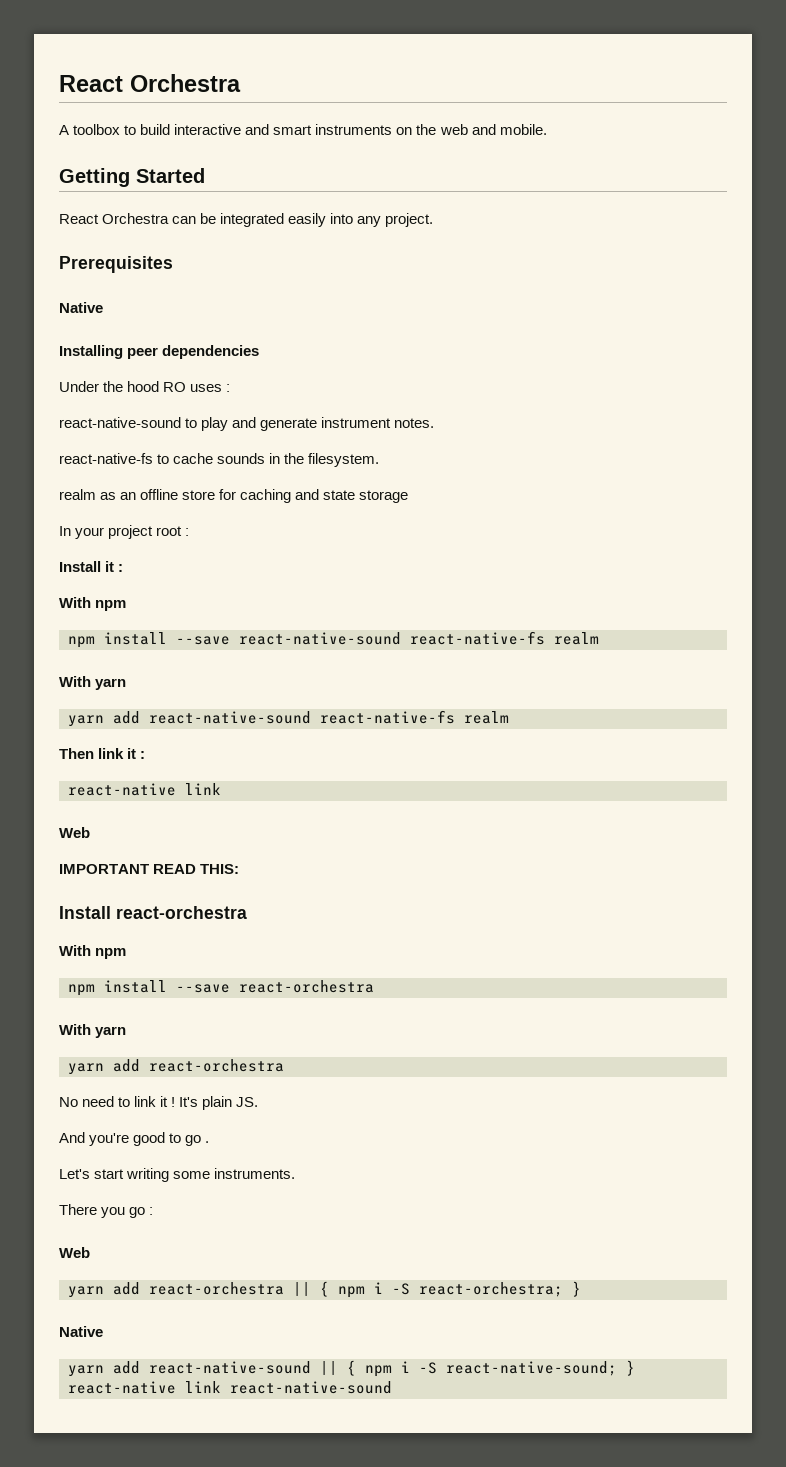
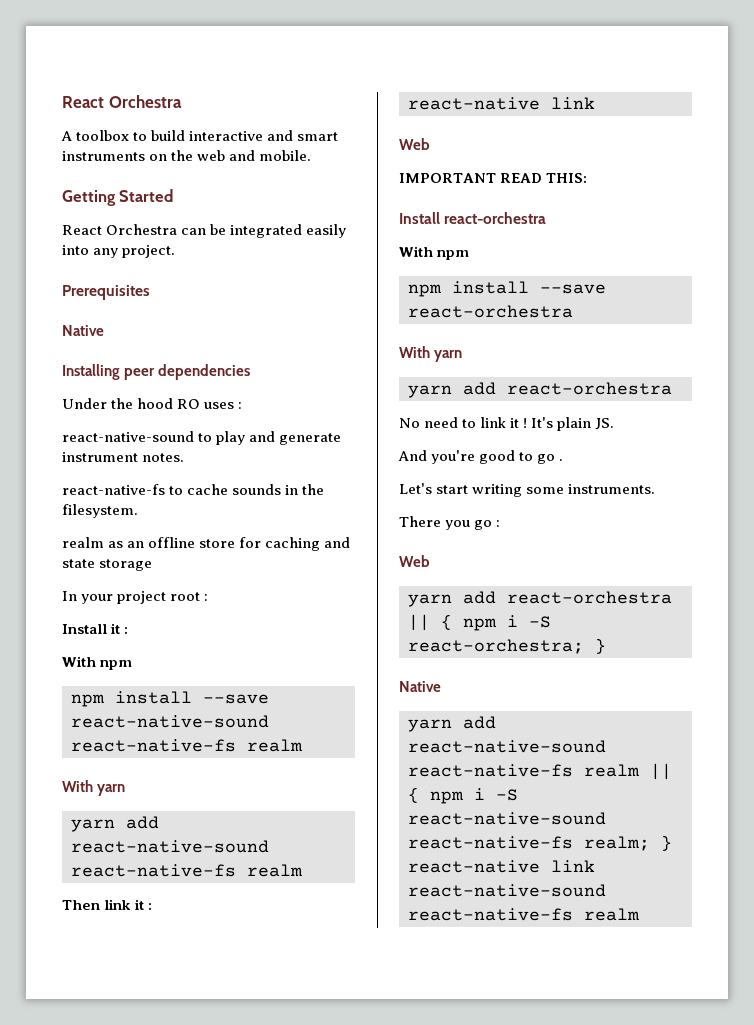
- yarn add react-native-sound || { npm i -S react-native-sound; }
+ yarn add react-native-sound react-native-fs realm || { npm i -S react-native-sound react-native-fs realm; }
- react-native link react-native-sound
+ react-native link react-native-sound react-native-fs realm

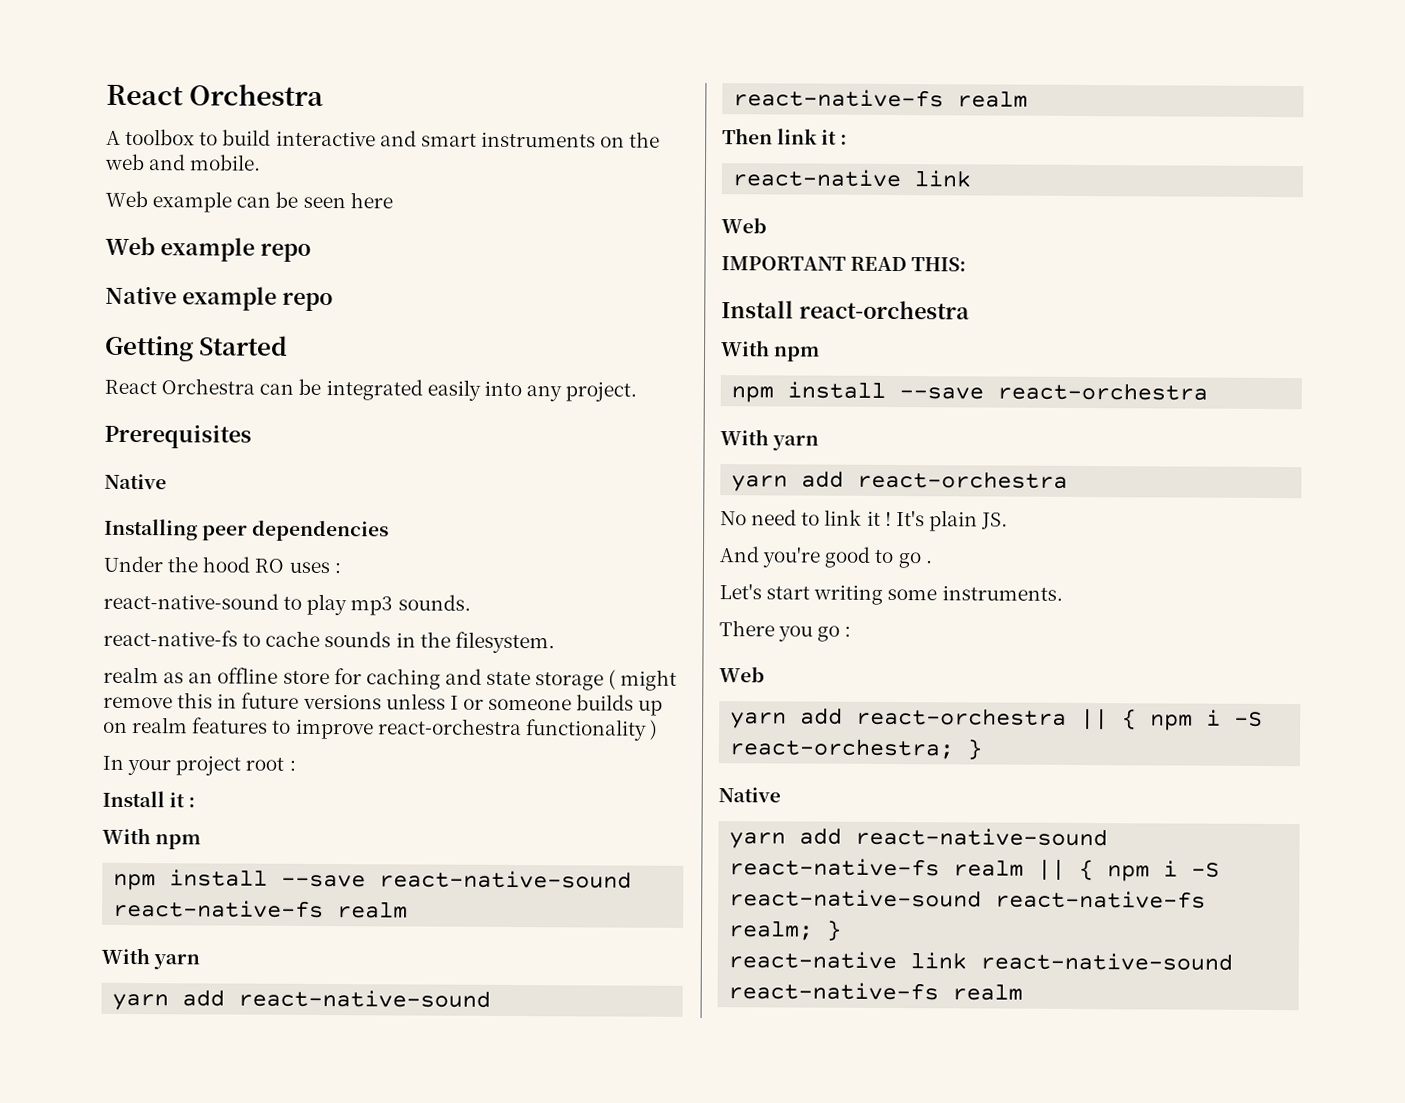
+ Web example can be seen here
+ Web example repo
+ Native example repo
- react-native-sound to play and generate instrument notes.
+ react-native-sound to play mp3 sounds.
- realm as an offline store for caching and state storage
+ realm as an offline store for caching and state storage ( might remove this in future versions unless I or someone builds up on realm features to improve react-orchestra functionality )

